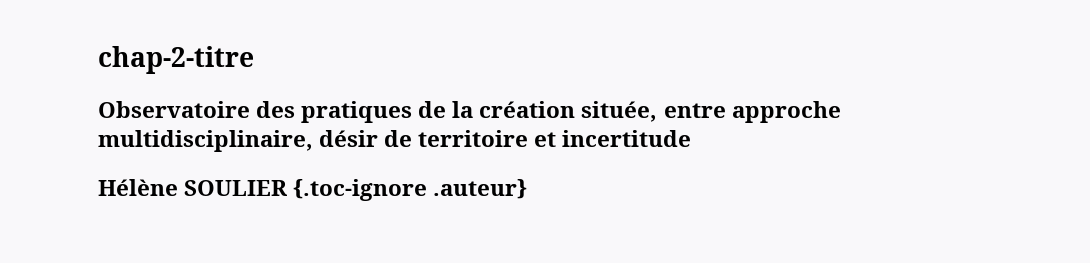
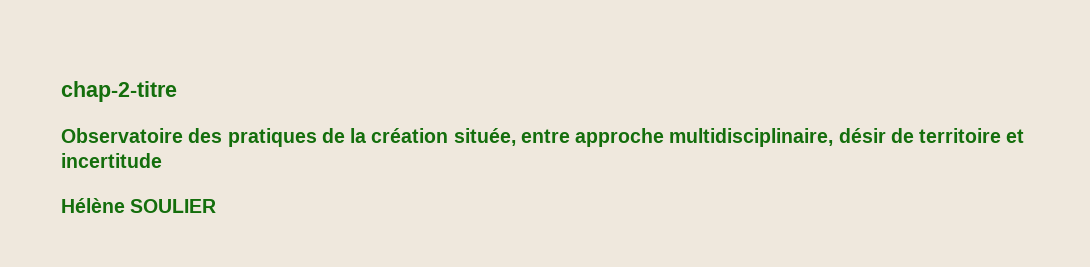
- Hélène SOULIER {.toc-ignore .auteur}
+ Hélène SOULIER

